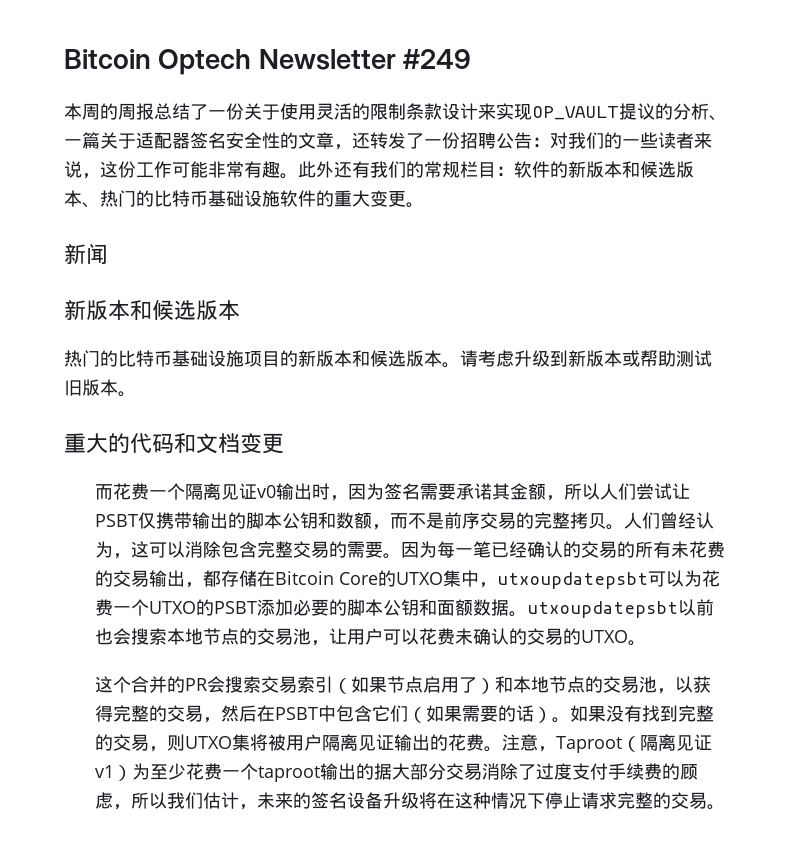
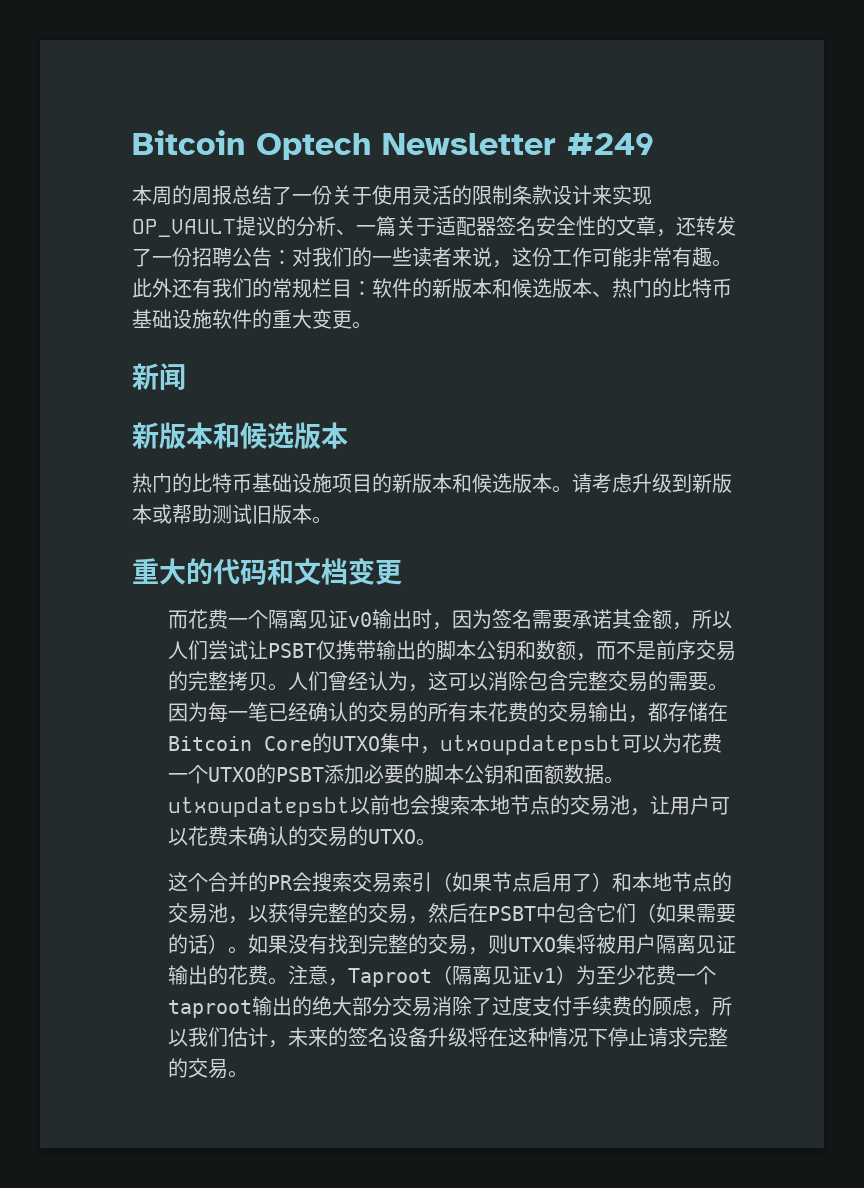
- 注意，Taproot（隔离见证v1）为至少花费一个taproot输出的据大部分交易消除了过度支付手续费的顾虑，所以我们估计，未来的签名设备升级将在这种情况下停止请求完整的交易。
+ 注意，Taproot（隔离见证v1）为至少花费一个taproot输出的绝大部分交易消除了过度支付手续费的顾虑，所以我们估计，未来的签名设备升级将在这种情况下停止请求完整的交易。

